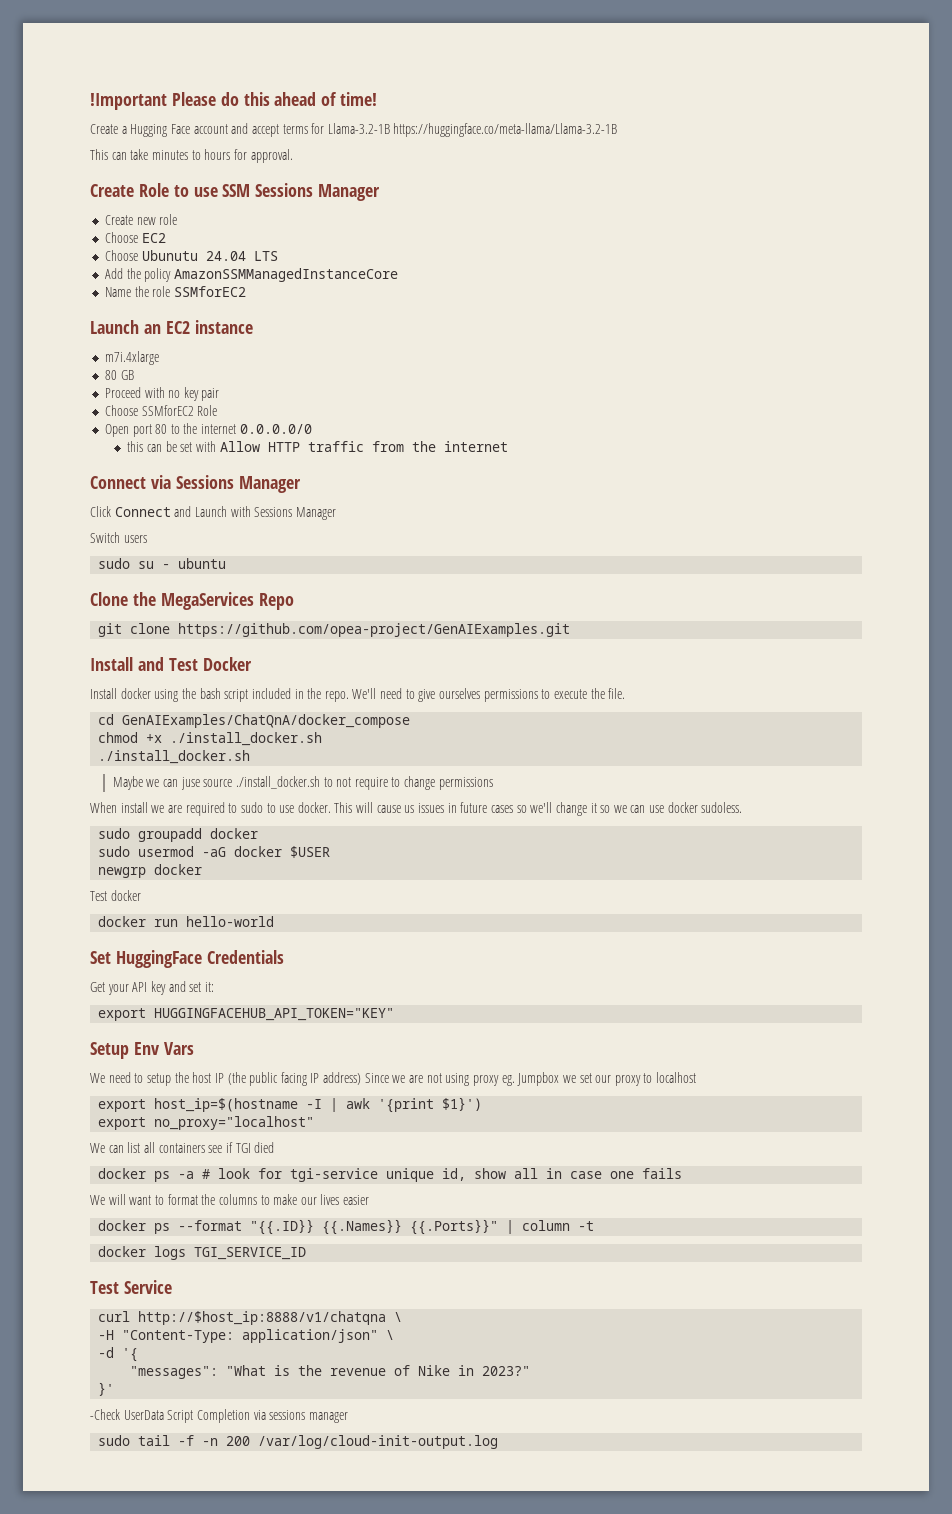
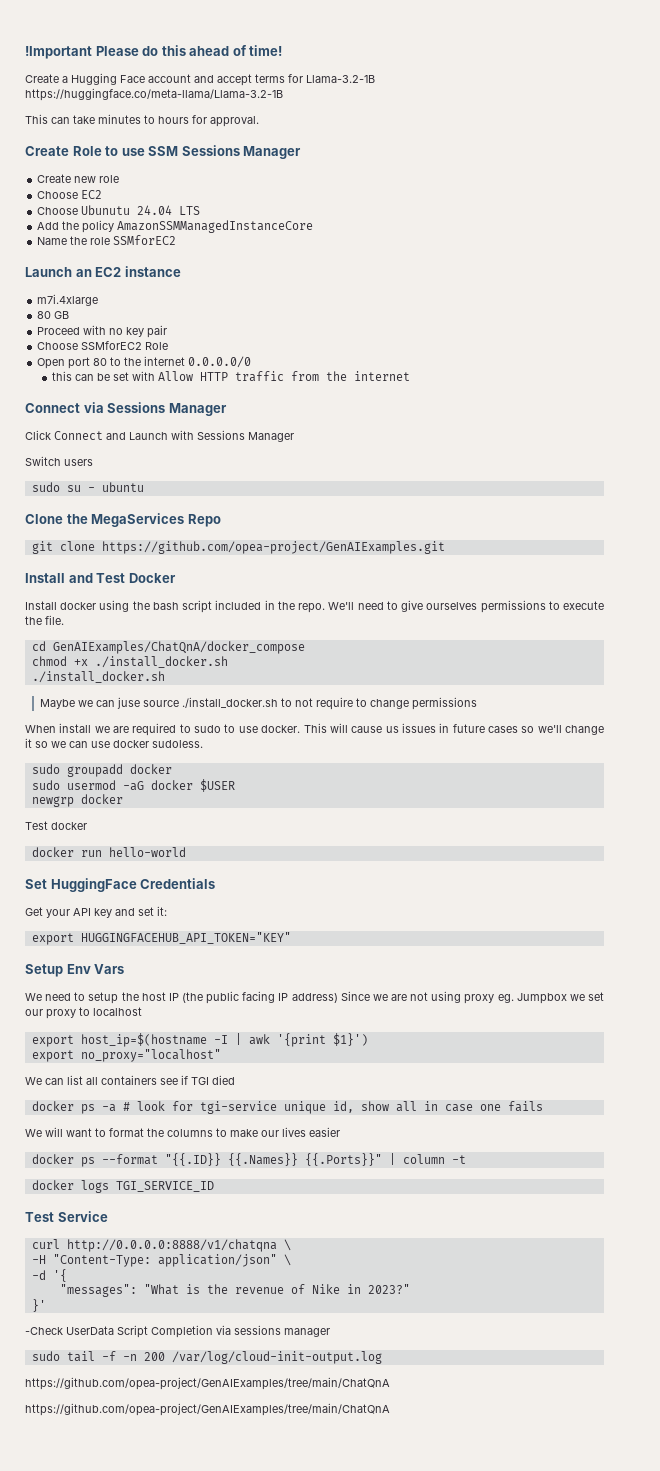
- curl http://$host_ip:8888/v1/chatqna \
+ curl http://0.0.0.0:8888/v1/chatqna \
  sudo tail -f -n 200 /var/log/cloud-init-output.log
+ https://github.com/opea-project/GenAIExamples/tree/main/ChatQnA
+ https://github.com/opea-project/GenAIExamples/tree/main/ChatQnA

